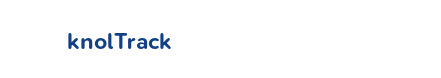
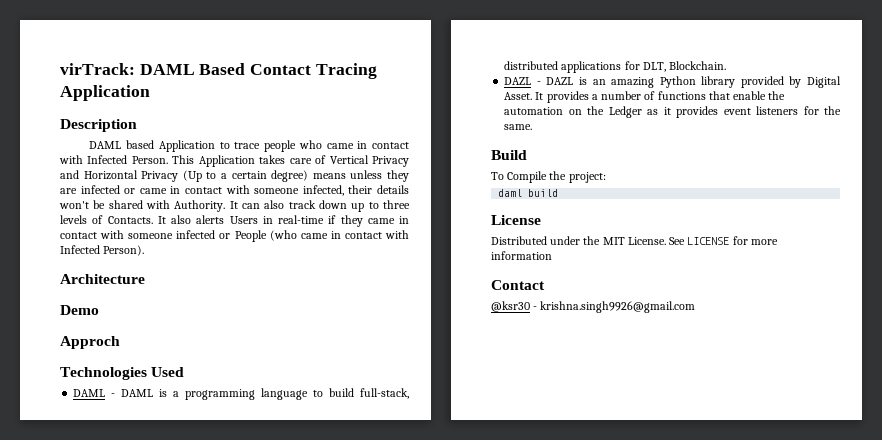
- knolTrack
+ virTrack: DAML Based Contact Tracing Application
+ Description
+ DAML based Application to trace people who came in contact with Infected Person. This Application takes care of Vertical Privacy and Horizontal Privacy (Up to a certain degree) means unless they are infected or came in contact with someone infected, their details won't be shared with Authority. It can also track down up to three levels of Contacts. It also alerts Users in real-time if they came in contact with someone infected or People (who came in contact with Infected Person).
+ Architecture
+ Demo
+ Approch
+ Technologies Used
+ DAML - DAML is a programming language to build full-stack, distributed applications for DLT, Blockchain.
+ DAZL - DAZL is an amazing Python library provided by Digital Asset. It provides a number of functions that enable the automation on the Ledger as it provides event listeners for the same.
+ Build
+ To Compile the project:
+ daml build
+ License
+ Distributed under the MIT License. See LICENSE for more information
+ Contact
+ @ksr30 - krishna.singh9926@gmail.com

